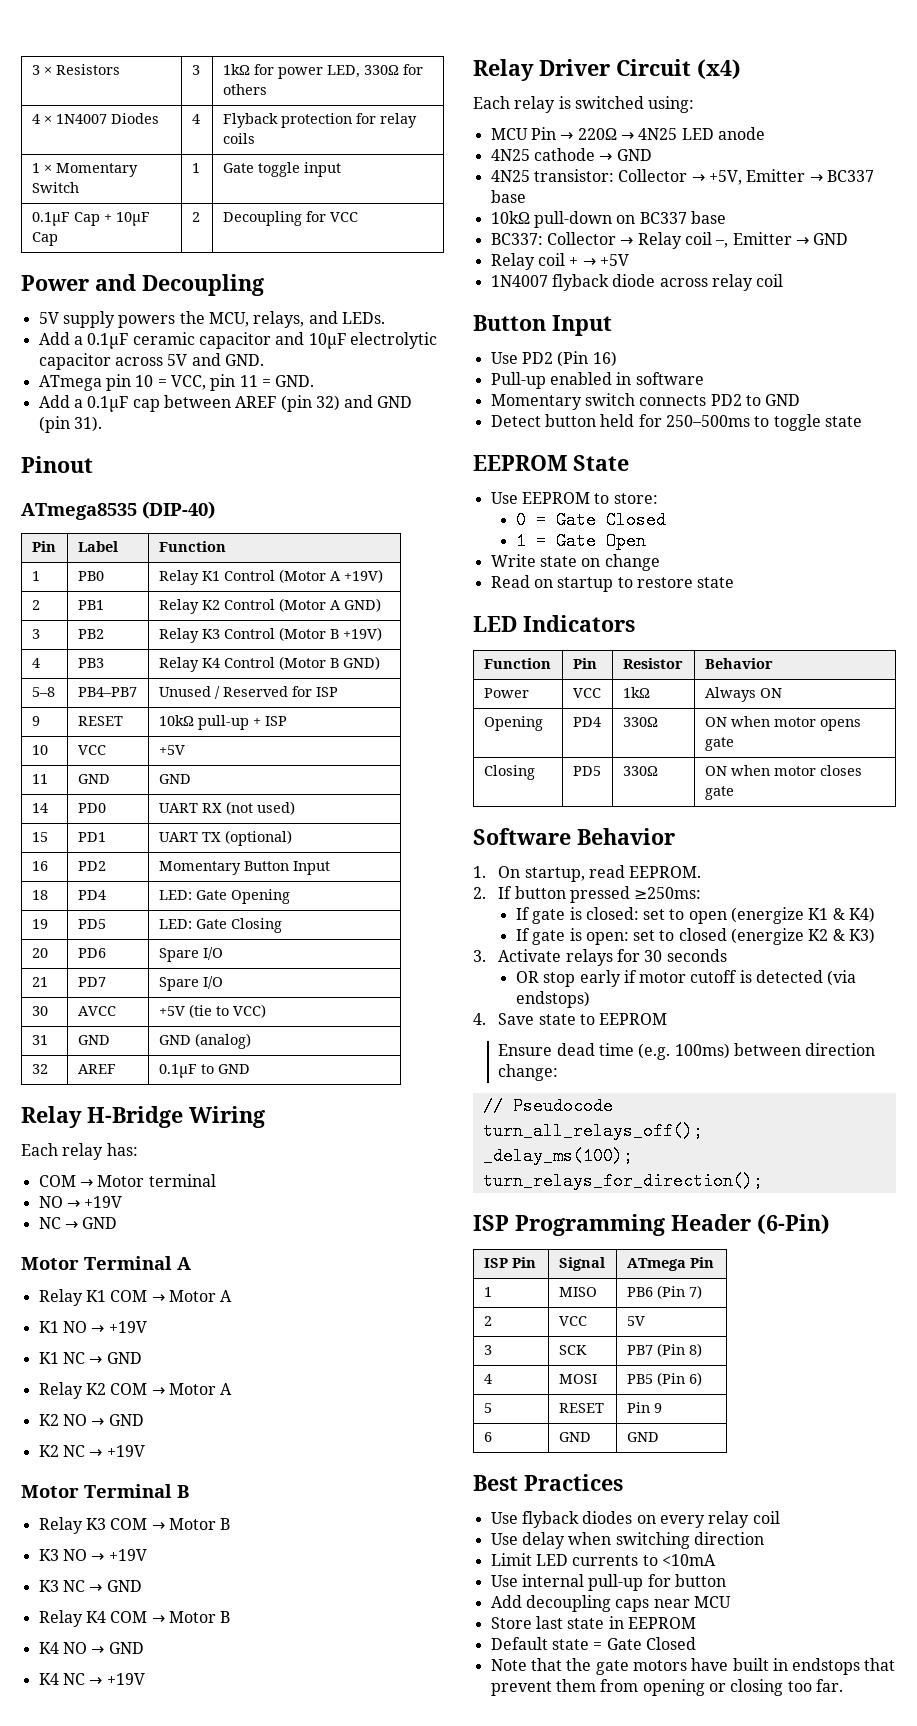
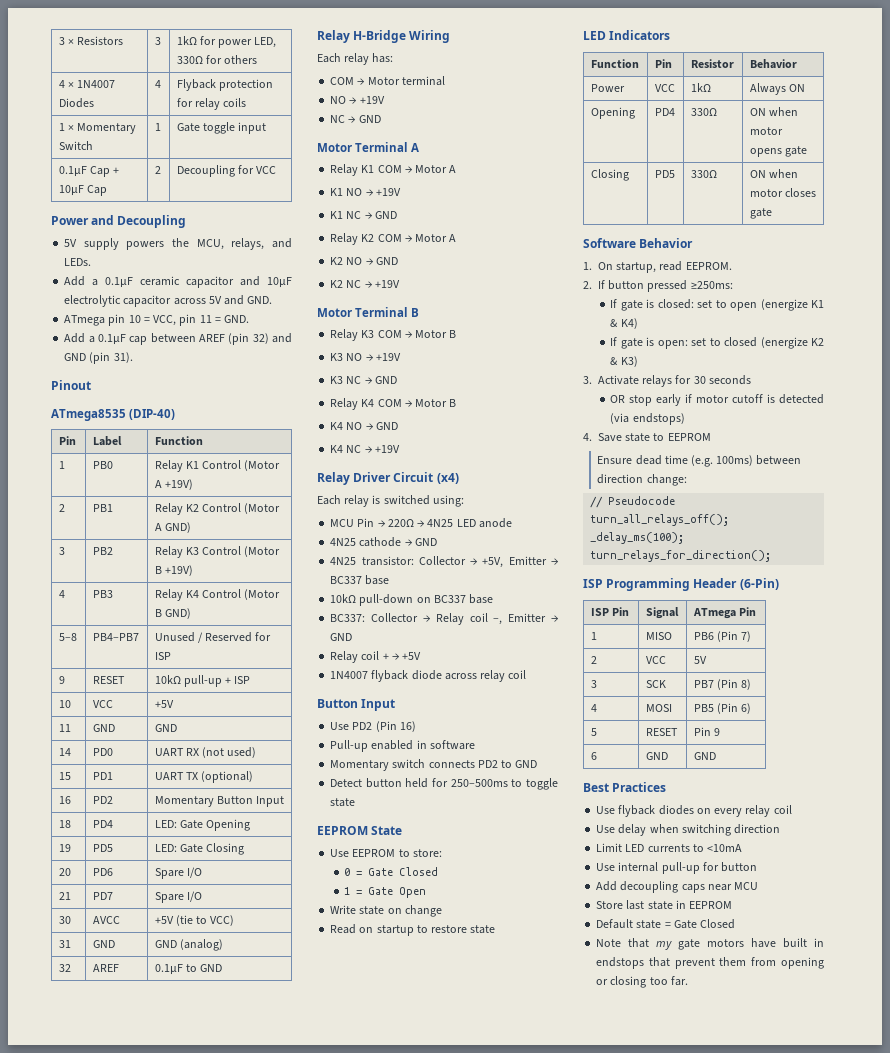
- Note that the gate motors have built in endstops that prevent them from opening or closing too far.
+ Note that my gate motors have built in endstops that prevent them from opening or closing too far.

